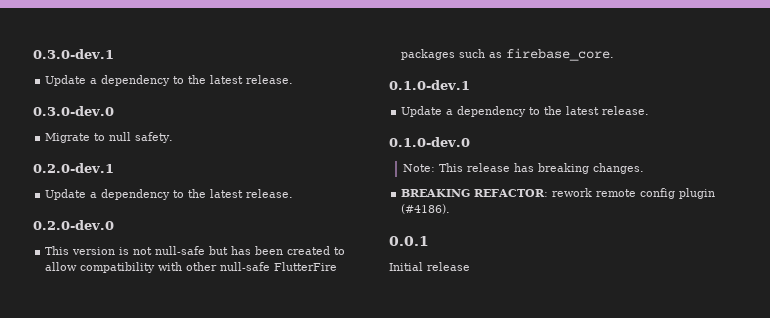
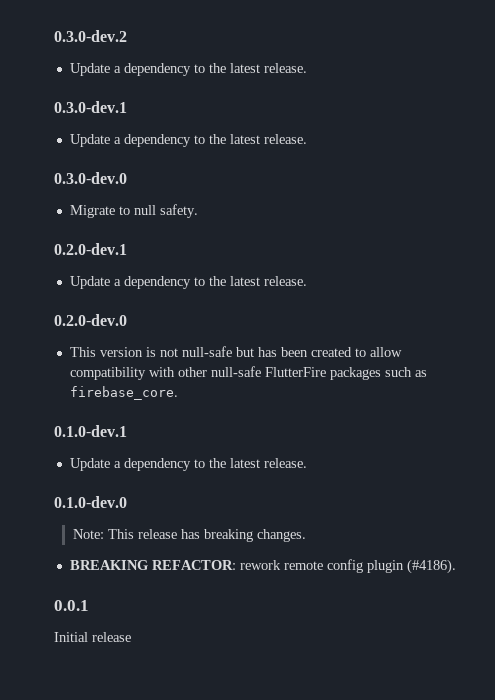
+ 0.3.0-dev.2
+ Update a dependency to the latest release.

